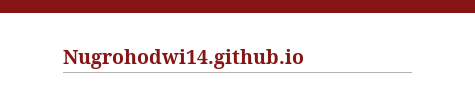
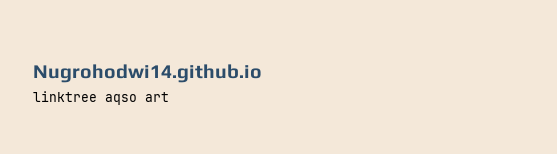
+ linktree aqso art

